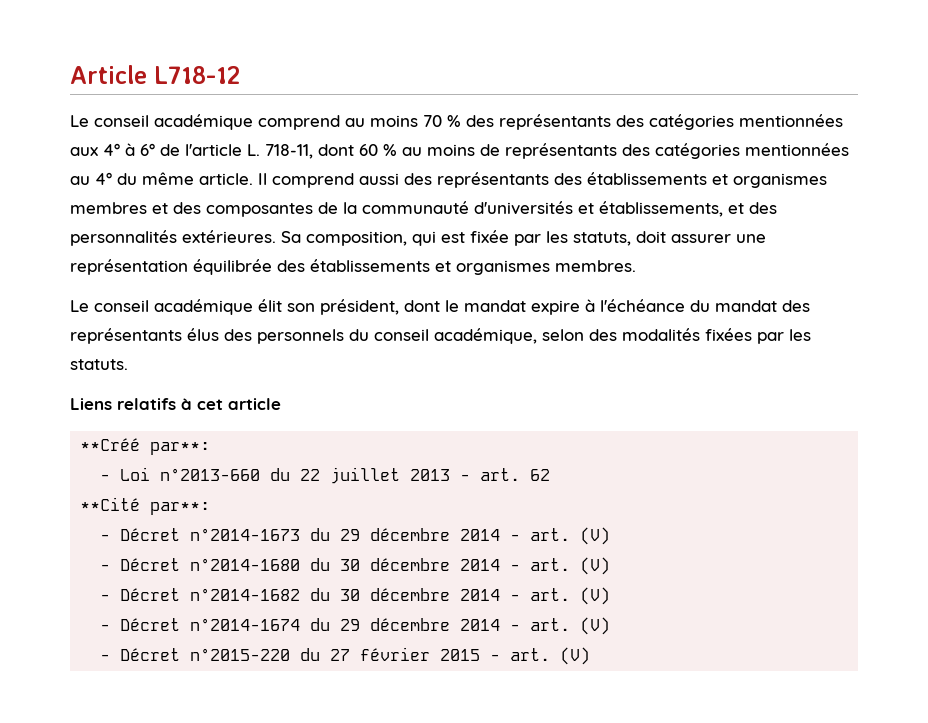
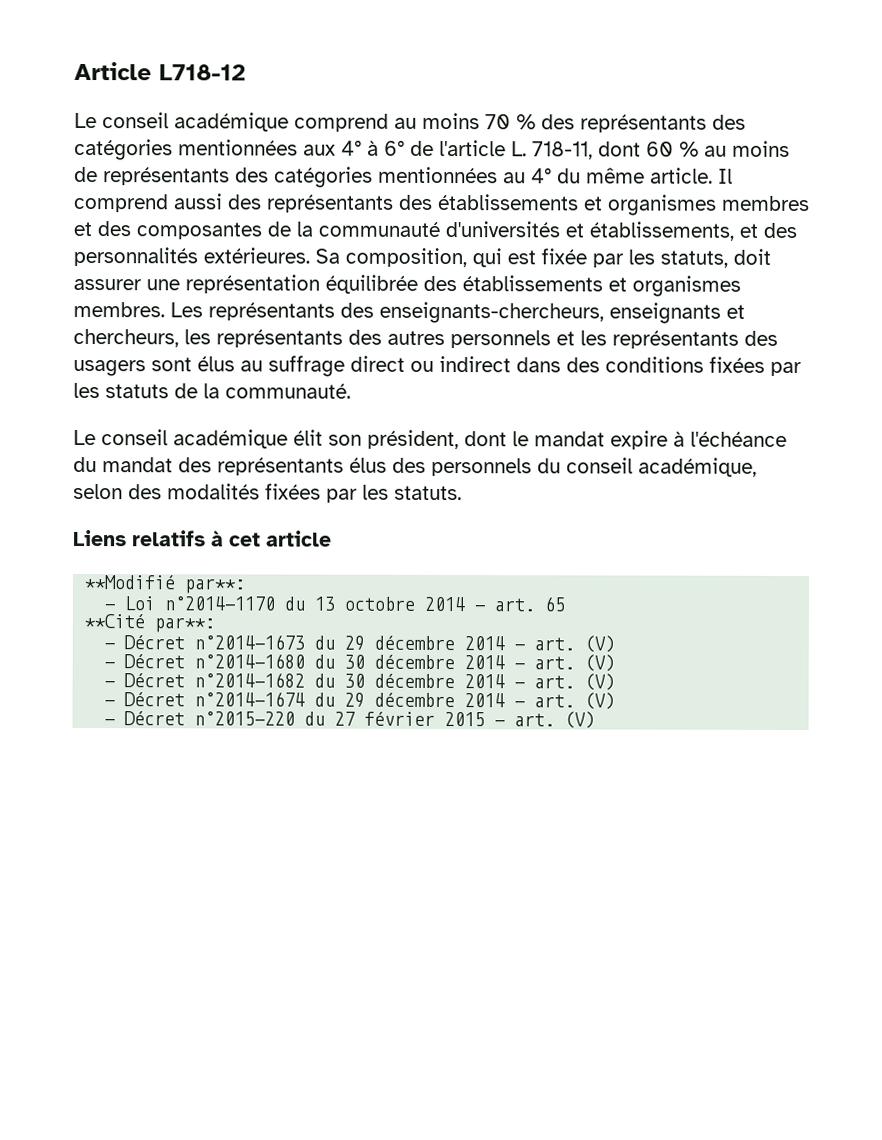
+ Les représentants des enseignants-chercheurs, enseignants et chercheurs, les représentants des autres personnels et les représentants des usagers sont élus au suffrage direct ou indirect dans des conditions fixées par les statuts de la communauté.
- **Créé par**:
+ **Modifié par**:
- - Loi n°2013-660 du 22 juillet 2013 - art. 62
+ - Loi n°2014-1170 du 13 octobre 2014 - art. 65

